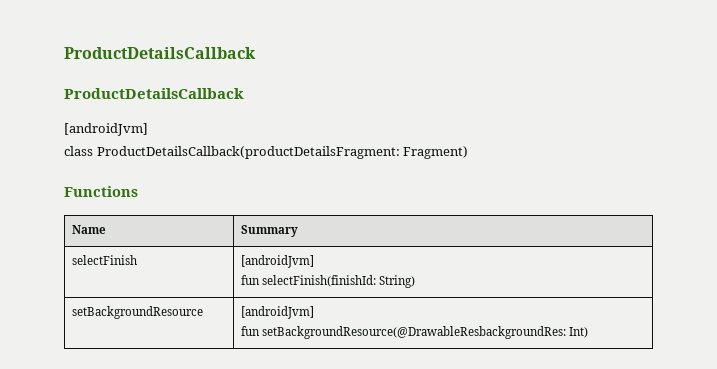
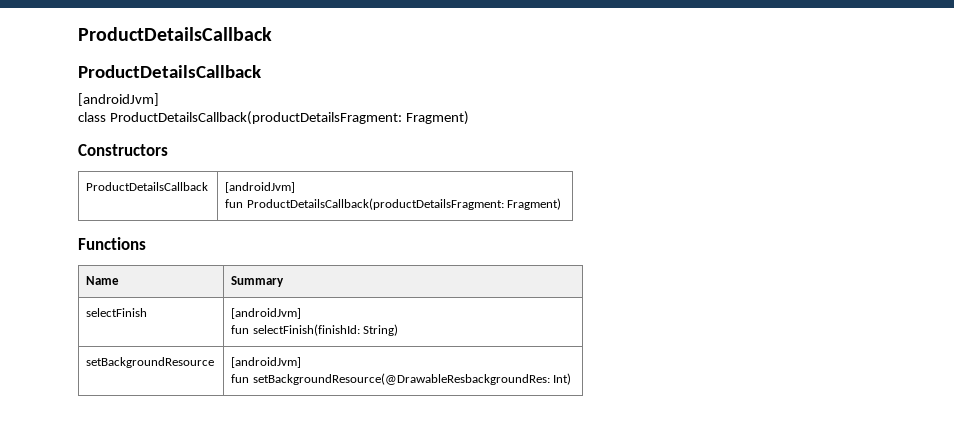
+ Constructors
+ ProductDetailsCallback | [androidJvm]
+ fun ProductDetailsCallback(productDetailsFragment: Fragment)

